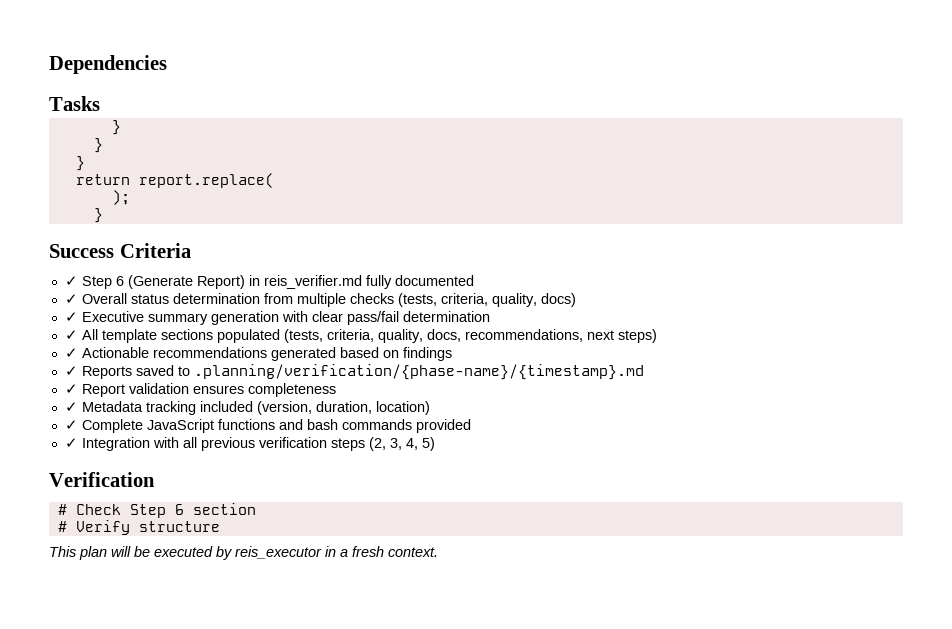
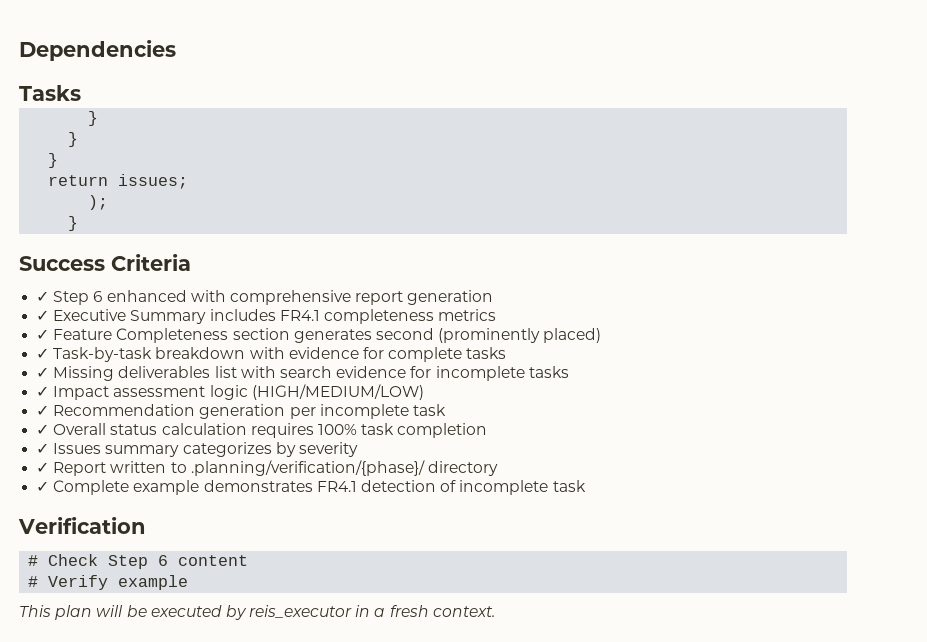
- return report.replace(
+ return issues;
- ✓ Step 6 (Generate Report) in reis_verifier.md fully documented
- ✓ Overall status determination from multiple checks (tests, criteria, quality, docs)
- ✓ Executive summary generation with clear pass/fail determination
- ✓ All template sections populated (tests, criteria, quality, docs, recommendations, next steps)
- ✓ Actionable recommendations generated based on findings
- ✓ Reports saved to .planning/verification/{phase-name}/{timestamp}.md
- ✓ Report validation ensures completeness
- ✓ Metadata tracking included (version, duration, location)
- ✓ Complete JavaScript functions and bash commands provided
- ✓ Integration with all previous verification steps (2, 3, 4, 5)
+ ✓ Step 6 enhanced with comprehensive report generation
+ ✓ Executive Summary includes FR4.1 completeness metrics
+ ✓ Feature Completeness section generates second (prominently placed)
+ ✓ Task-by-task breakdown with evidence for complete tasks
+ ✓ Missing deliverables list with search evidence for incomplete tasks
+ ✓ Impact assessment logic (HIGH/MEDIUM/LOW)
+ ✓ Recommendation generation per incomplete task
+ ✓ Overall status calculation requires 100% task completion
+ ✓ Issues summary categorizes by severity
+ ✓ Report written to .planning/verification/{phase}/ directory
+ ✓ Complete example demonstrates FR4.1 detection of incomplete task
- # Check Step 6 section
+ # Check Step 6 content
- # Verify structure
+ # Verify example

